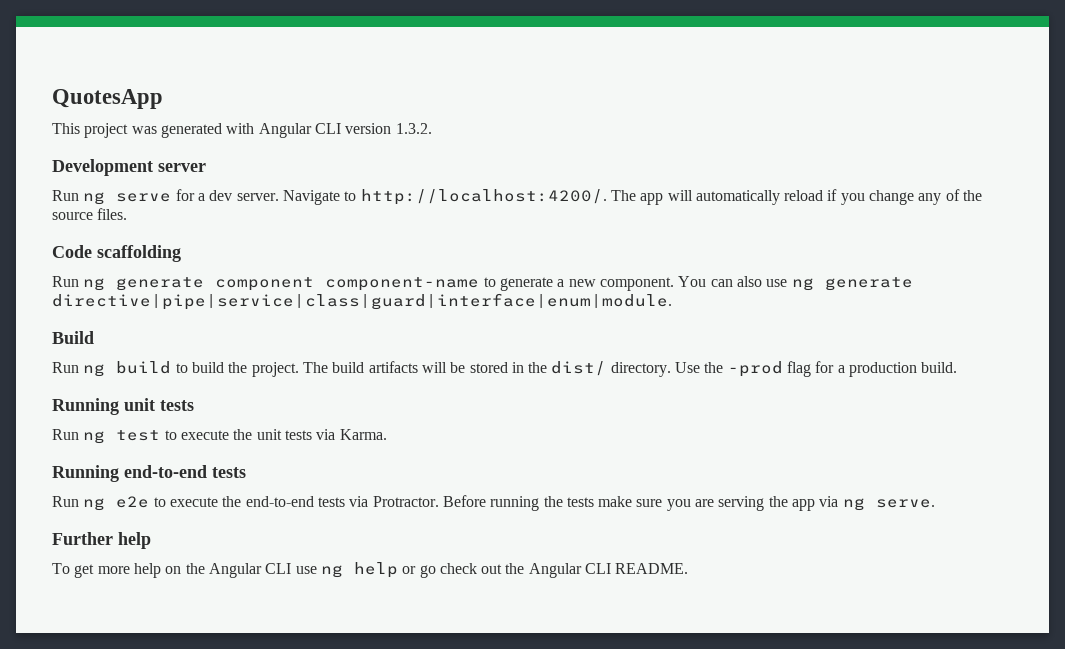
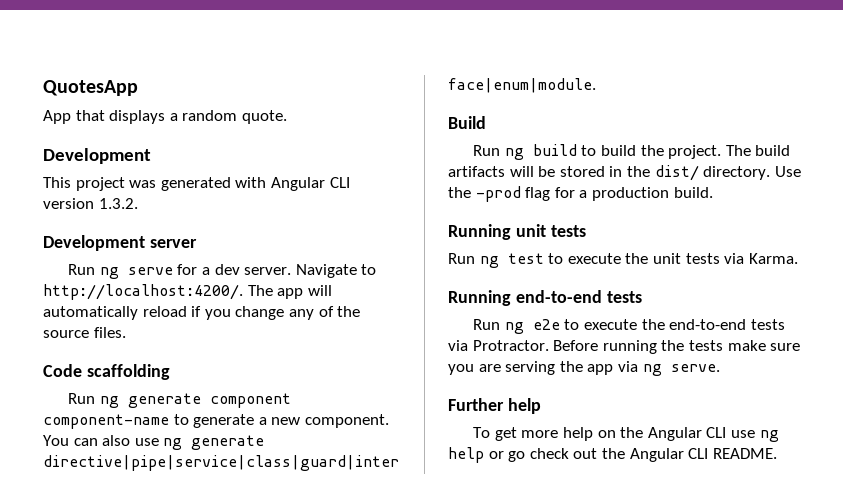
+ App that displays a random quote.
+ Development

